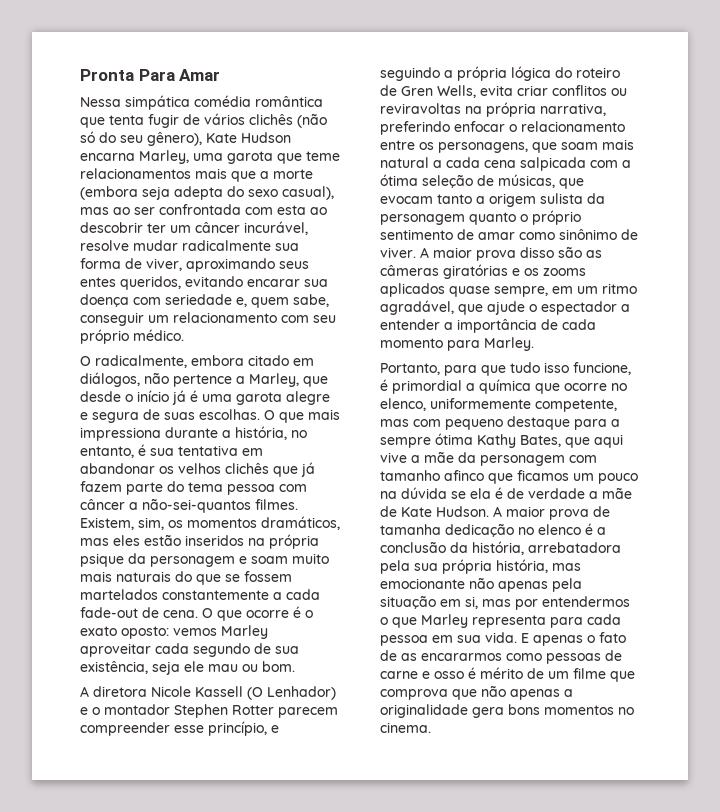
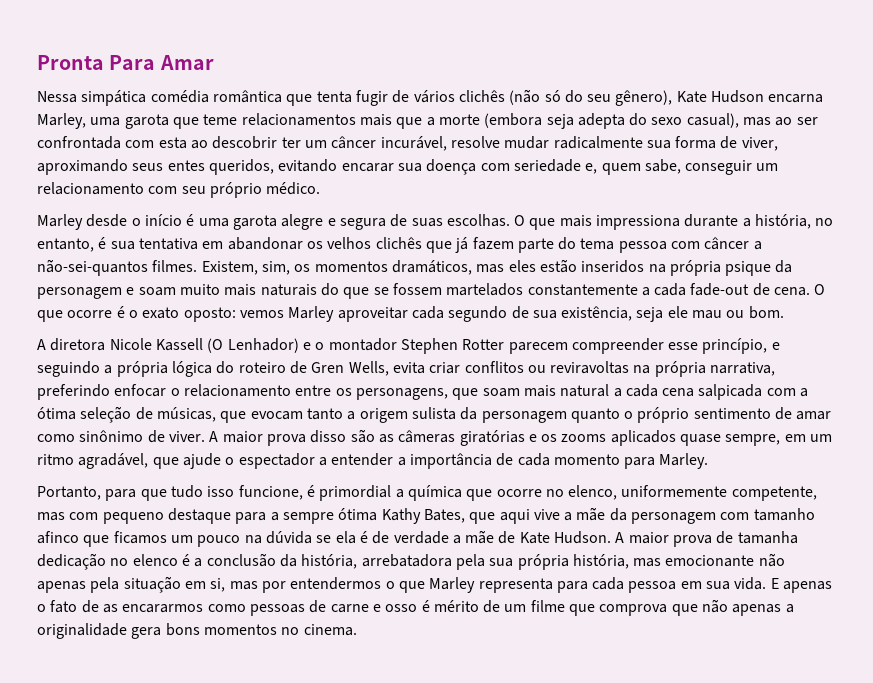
- O radicalmente, embora citado em diálogos, não pertence a Marley, que desde o início já é uma garota alegre e segura de suas escolhas.
+ Marley desde o início é uma garota alegre e segura de suas escolhas.

